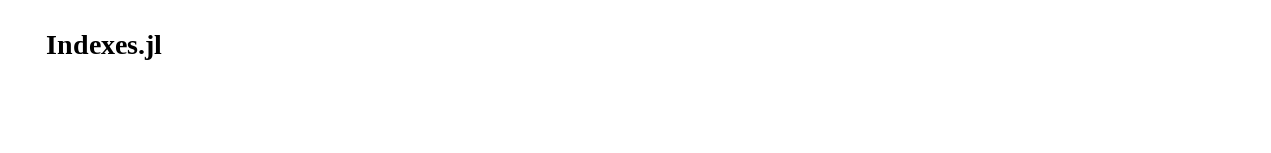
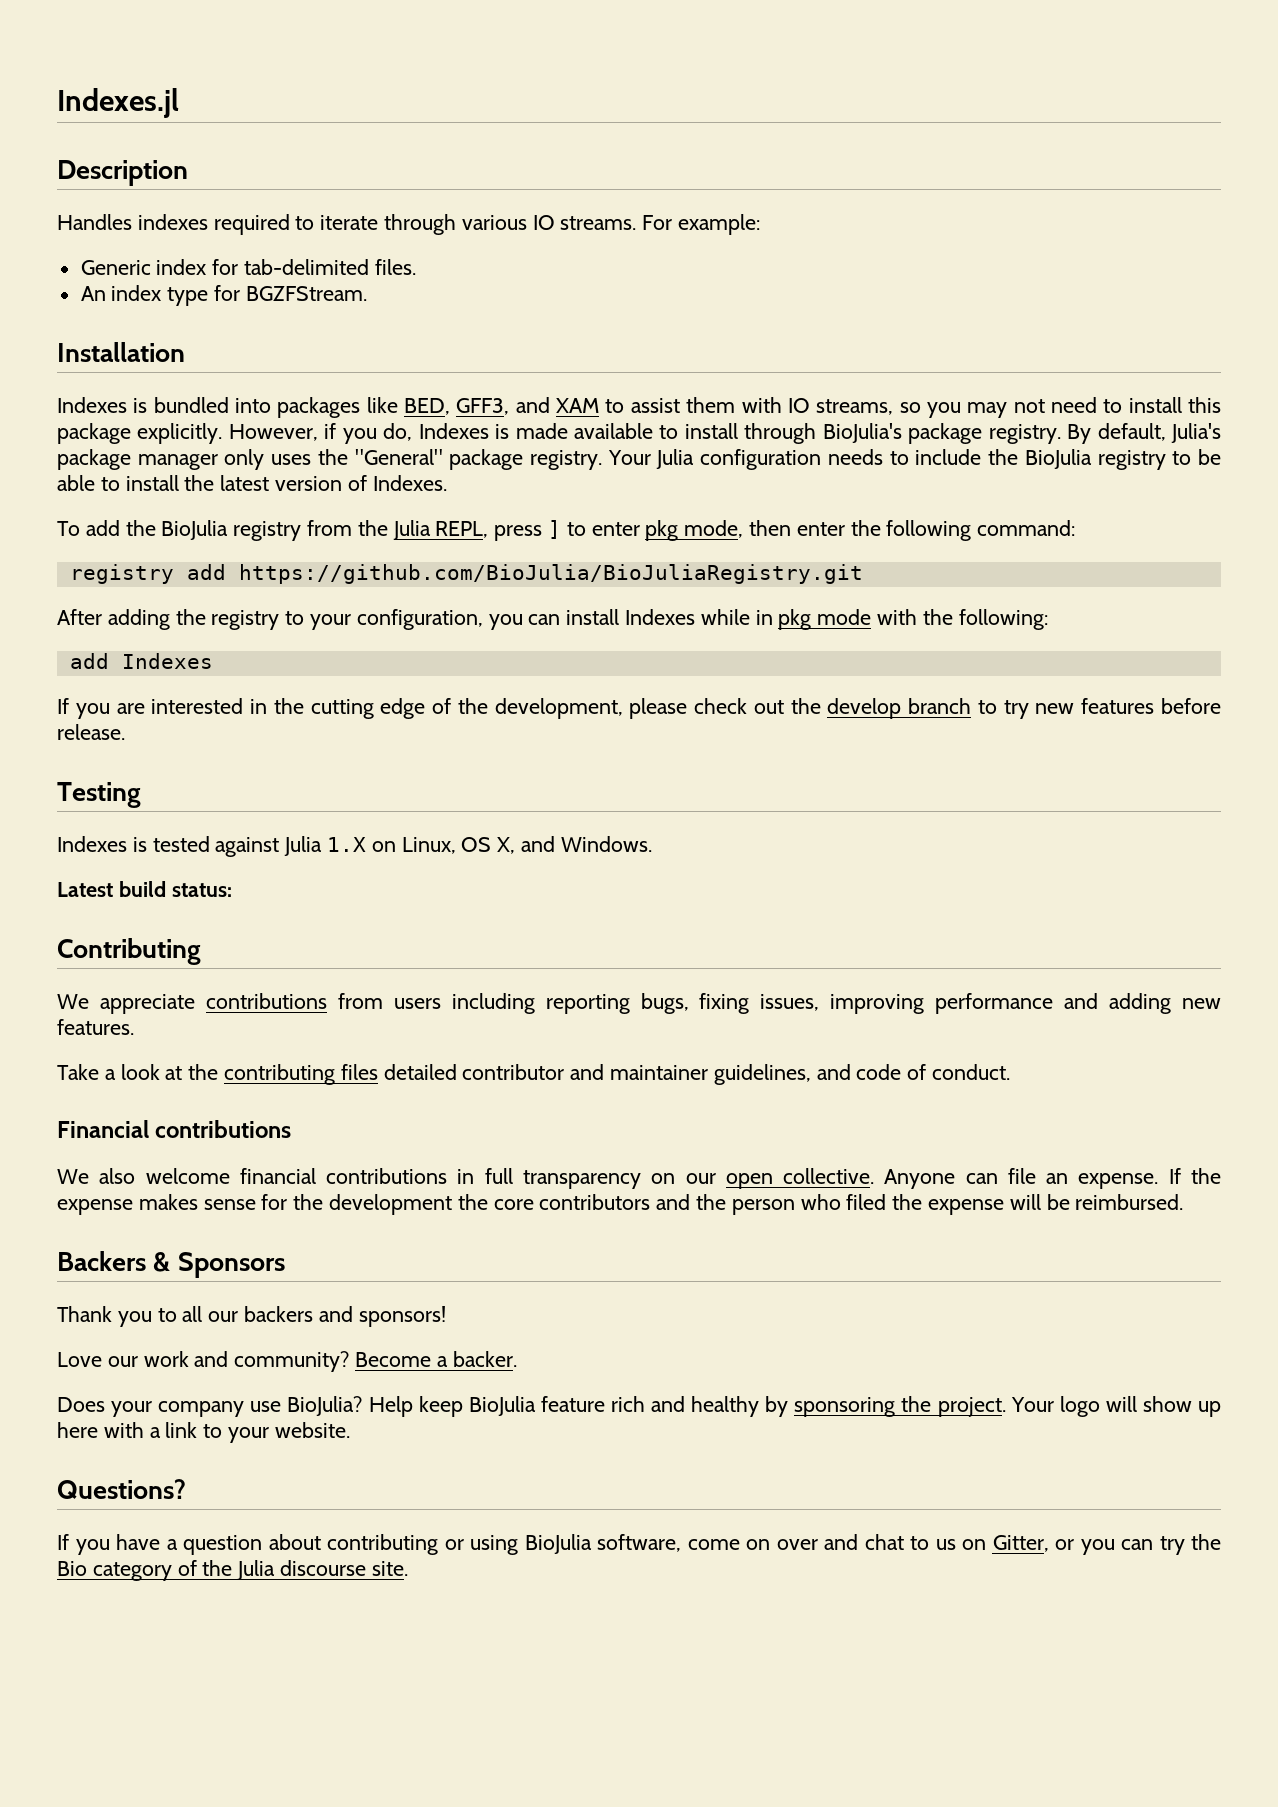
+ Description
+ Handles indexes required to iterate through various IO streams. For example:
+ Generic index for tab-delimited files.
+ An index type for BGZFStream.
+ Installation
+ Indexes is bundled into packages like BED, GFF3, and XAM to assist them with IO streams, so you may not need to install this package explicitly. However, if you do, Indexes is made available to install through BioJulia's package registry. By default, Julia's package manager only uses the "General" package registry. Your Julia configuration needs to include the BioJulia registry to be able to install the latest version of Indexes.
+ To add the BioJulia registry from the Julia REPL, press ] to enter pkg mode, then enter the following command:
+ registry add https://github.com/BioJulia/BioJuliaRegistry.git
+ After adding the registry to your configuration, you can install Indexes while in pkg mode with the following:
+ add Indexes
+ If you are interested in the cutting edge of the development, please check out the develop branch to try new features before release.
+ Testing
+ Indexes is tested against Julia 1.X on Linux, OS X, and Windows.
+ Latest build status:
+ Contributing
+ We appreciate contributions from users including reporting bugs, fixing issues, improving performance and adding new features.
+ Take a look at the contributing files detailed contributor and maintainer guidelines, and code of conduct.
+ Financial contributions
+ We also welcome financial contributions in full transparency on our open collective. Anyone can file an expense. If the expense makes sense for the development the core contributors and the person who filed the expense will be reimbursed.
+ Backers & Sponsors
+ Thank you to all our backers and sponsors!
+ Love our work and community? Become a backer.
+ Does your company use BioJulia? Help keep BioJulia feature rich and healthy by sponsoring the project. Your logo will show up here with a link to your website.
+ Questions?
+ If you have a question about contributing or using BioJulia software, come on over and chat to us on Gitter, or you can try the Bio category of the Julia discourse site.

